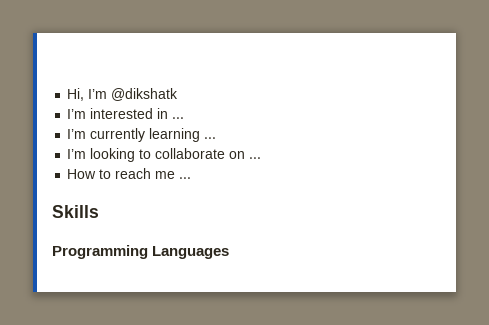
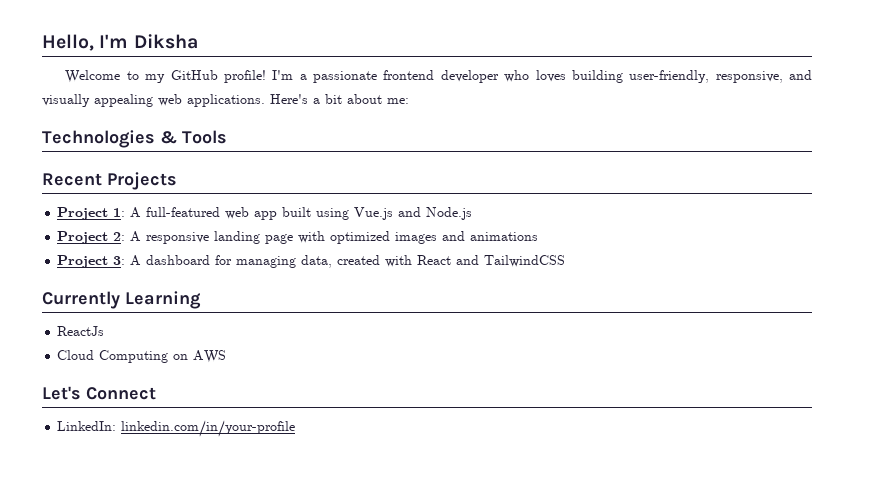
- Hi, I’m @dikshatk
- I’m interested in ...
- I’m currently learning ...
- I’m looking to collaborate on ...
- How to reach me ...
- Skills
- Programming Languages
+ Hello, I'm Diksha
+ Welcome to my GitHub profile! I'm a passionate frontend developer who loves building user-friendly, responsive, and visually appealing web applications. Here's a bit about me:
+ Technologies & Tools
+ Recent Projects
+ Project 1: A full-featured web app built using Vue.js and Node.js
+ Project 2: A responsive landing page with optimized images and animations
+ Project 3: A dashboard for managing data, created with React and TailwindCSS
+ Currently Learning
+ ReactJs
+ Cloud Computing on AWS
+ Let's Connect
+ LinkedIn: linkedin.com/in/your-profile

